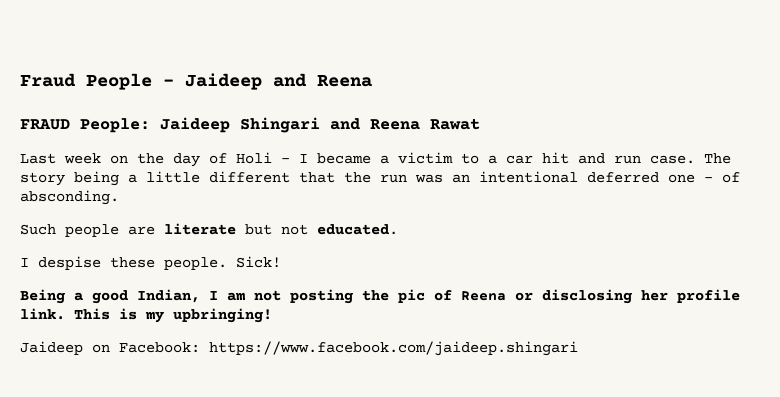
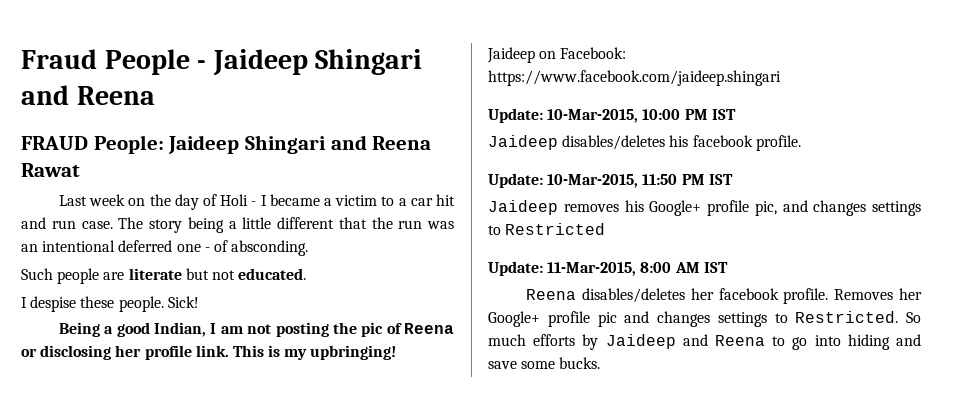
- Fraud People - Jaideep and Reena
+ Fraud People - Jaideep Shingari and Reena
+ Update: 10-Mar-2015, 10:00 PM IST
+ Jaideep disables/deletes his facebook profile.
+ Update: 10-Mar-2015, 11:50 PM IST
+ Jaideep removes his Google+ profile pic, and changes settings to Restricted
+ Update: 11-Mar-2015, 8:00 AM IST
+ Reena disables/deletes her facebook profile. Removes her Google+ profile pic and changes settings to Restricted. So much efforts by Jaideep and Reena to go into hiding and save some bucks.

